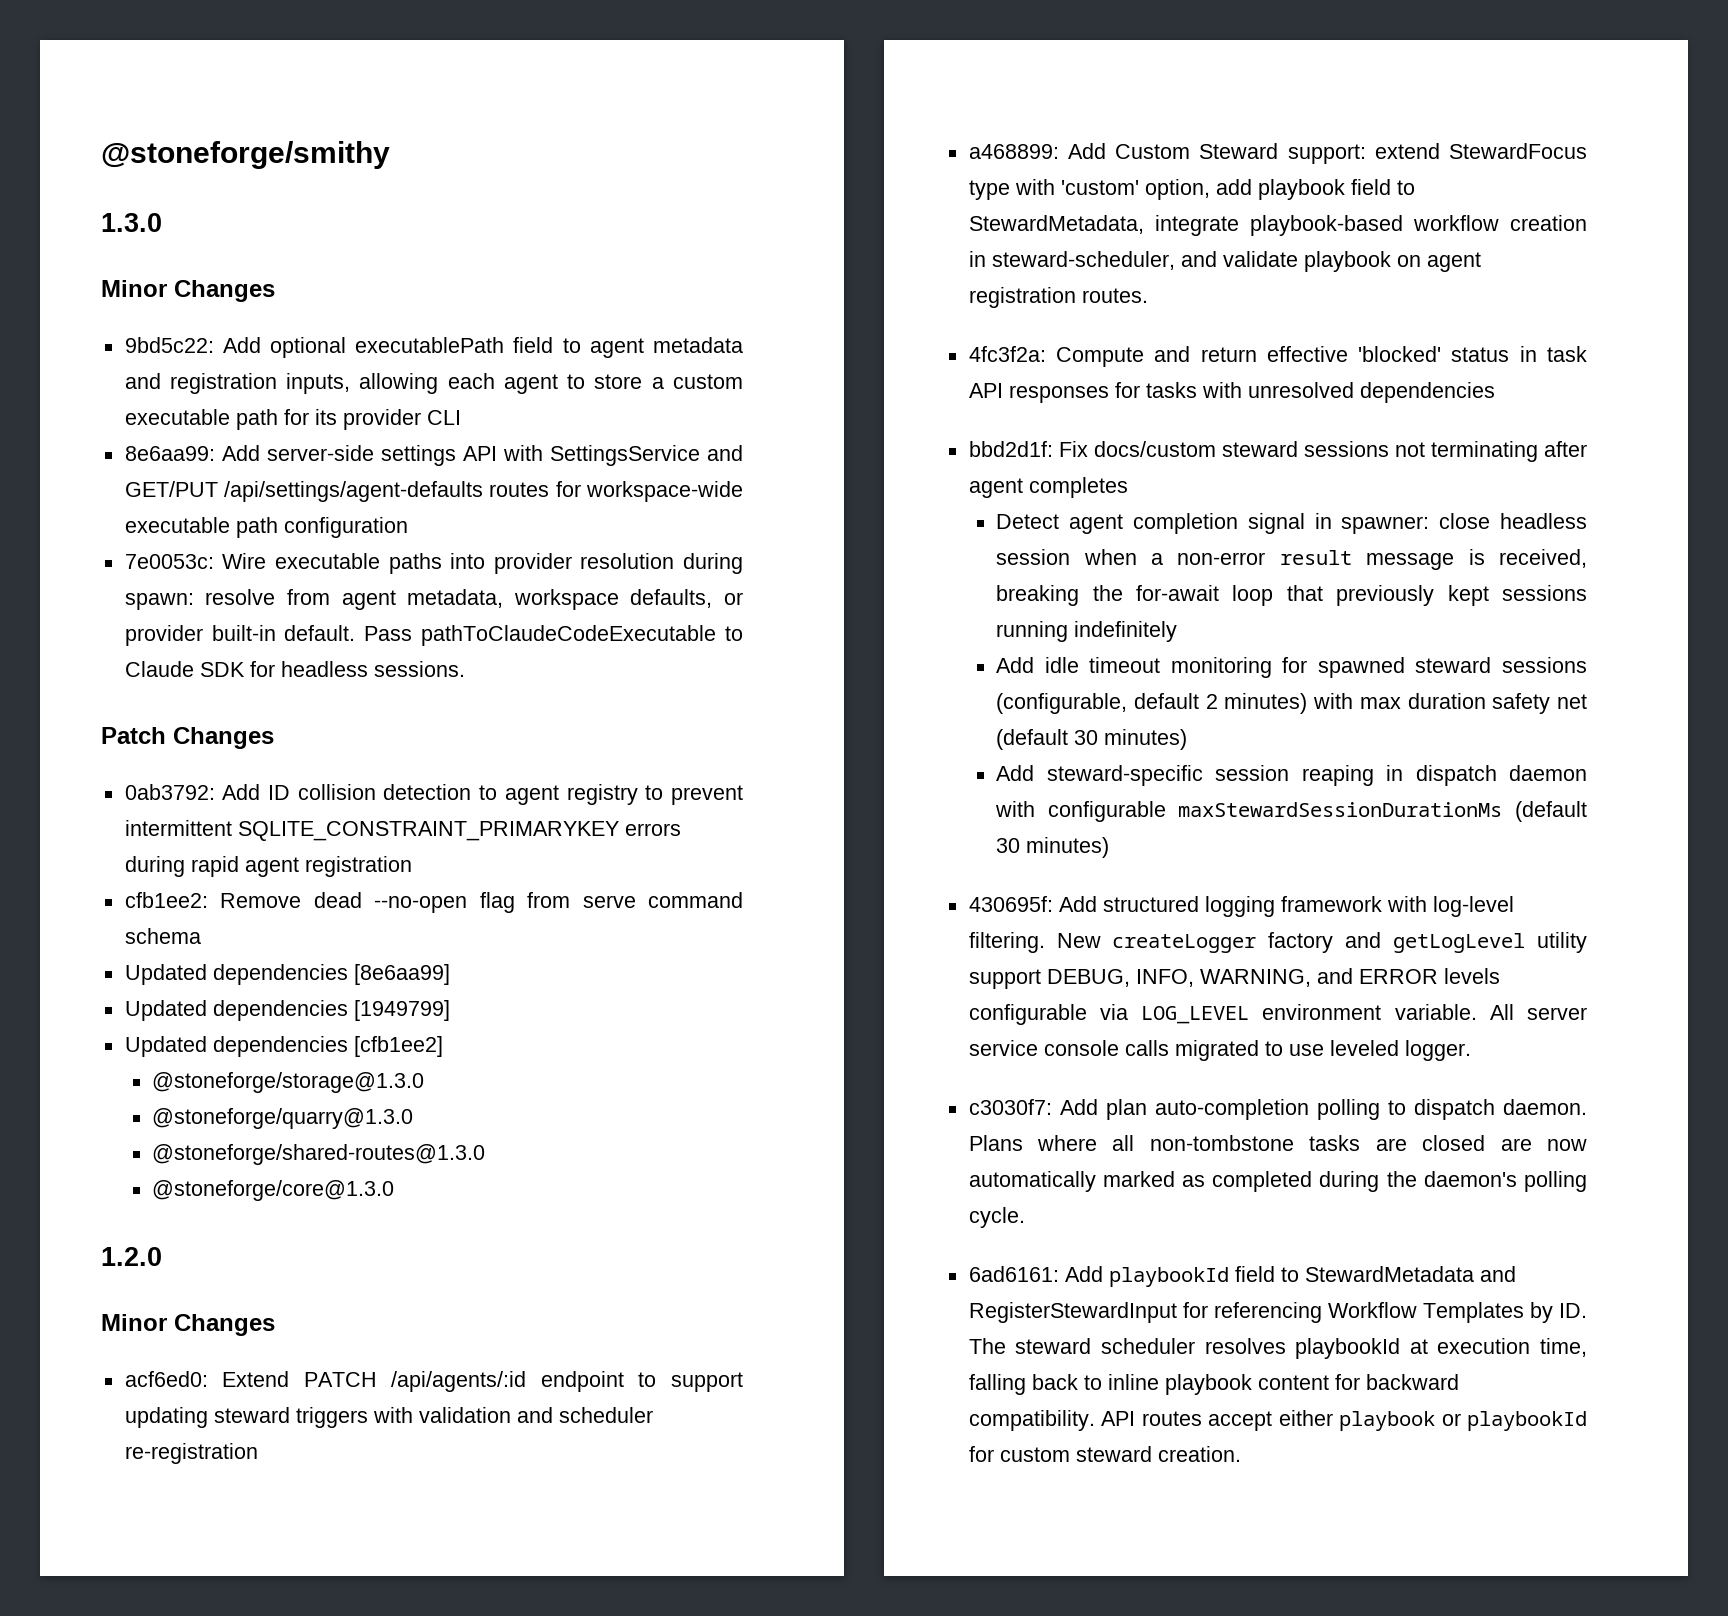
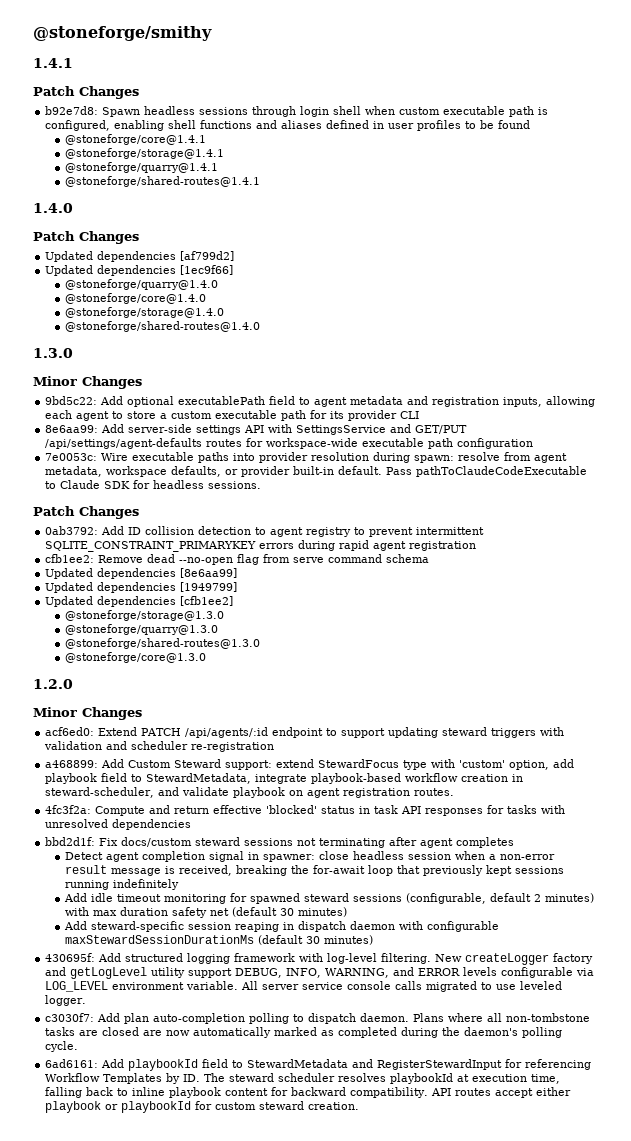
+ 1.4.1
+ Patch Changes
+ b92e7d8: Spawn headless sessions through login shell when custom executable path is configured, enabling shell functions and aliases defined in user profiles to be found
+ @stoneforge/core@1.4.1
+ @stoneforge/storage@1.4.1
+ @stoneforge/quarry@1.4.1
+ @stoneforge/shared-routes@1.4.1
+ 1.4.0
+ Patch Changes
+ Updated dependencies [af799d2]
+ Updated dependencies [1ec9f66]
+ @stoneforge/quarry@1.4.0
+ @stoneforge/core@1.4.0
+ @stoneforge/storage@1.4.0
+ @stoneforge/shared-routes@1.4.0

